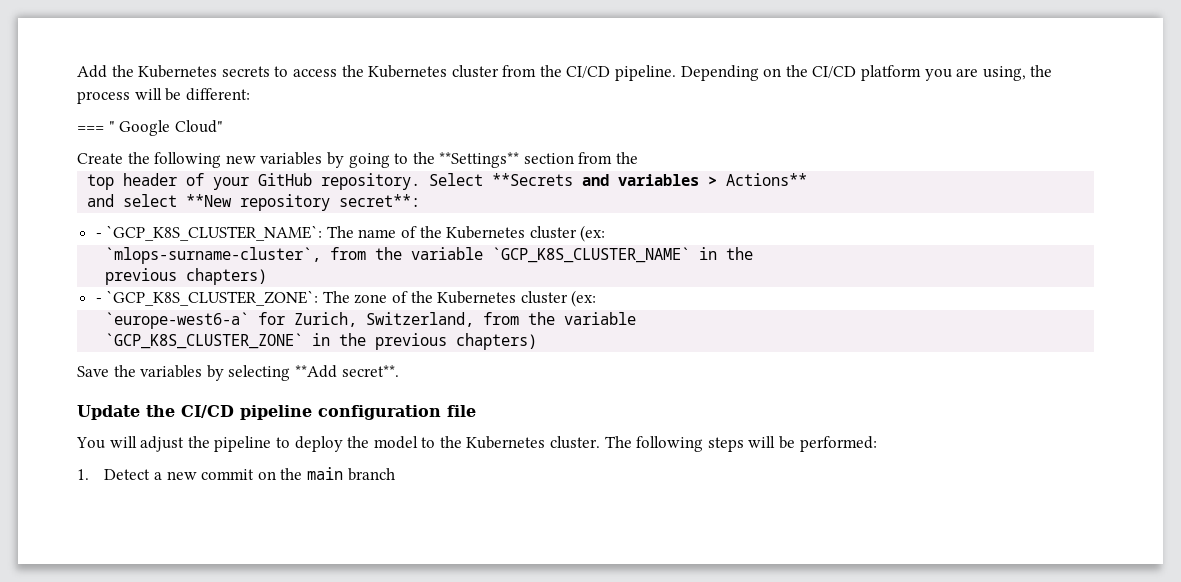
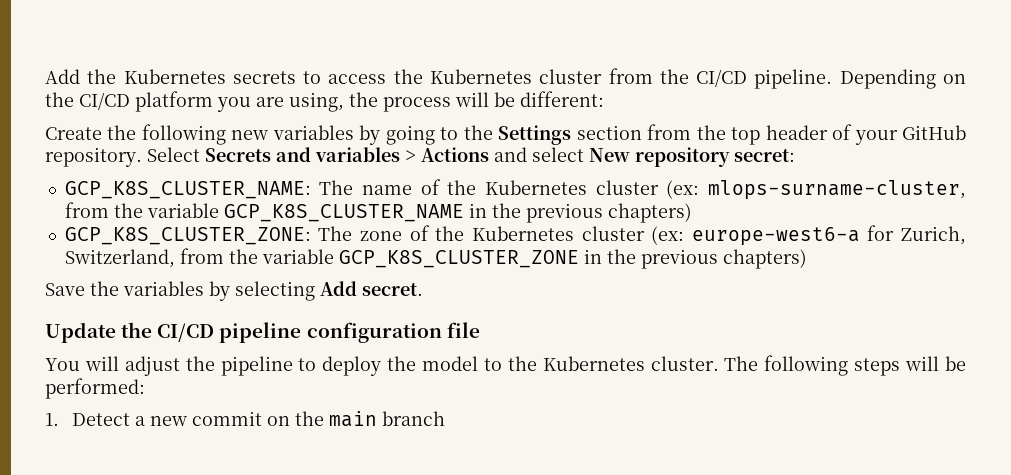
- === " Google Cloud"
- Create the following new variables by going to the **Settings** section from the
- top header of your GitHub repository.
+ Create the following new variables by going to the Settings section from the top header of your GitHub repository.
- Select **Secrets and variables > Actions**
- and select **New repository secret**:
- - `GCP_K8S_CLUSTER_NAME`: The name of the Kubernetes cluster (ex:
- `mlops-surname-cluster`, from the variable `GCP_K8S_CLUSTER_NAME` in the
- previous chapters)
- - `GCP_K8S_CLUSTER_ZONE`: The zone of the Kubernetes cluster (ex:
- `europe-west6-a` for Zurich, Switzerland, from the variable
- `GCP_K8S_CLUSTER_ZONE` in the previous chapters)
+ Select Secrets and variables > Actions and select New repository secret:
+ GCP_K8S_CLUSTER_NAME: The name of the Kubernetes cluster (ex: mlops-surname-cluster, from the variable GCP_K8S_CLUSTER_NAME in the previous chapters)
+ GCP_K8S_CLUSTER_ZONE: The zone of the Kubernetes cluster (ex: europe-west6-a for Zurich, Switzerland, from the variable GCP_K8S_CLUSTER_ZONE in the previous chapters)
- Save the variables by selecting **Add secret**.
+ Save the variables by selecting Add secret.

